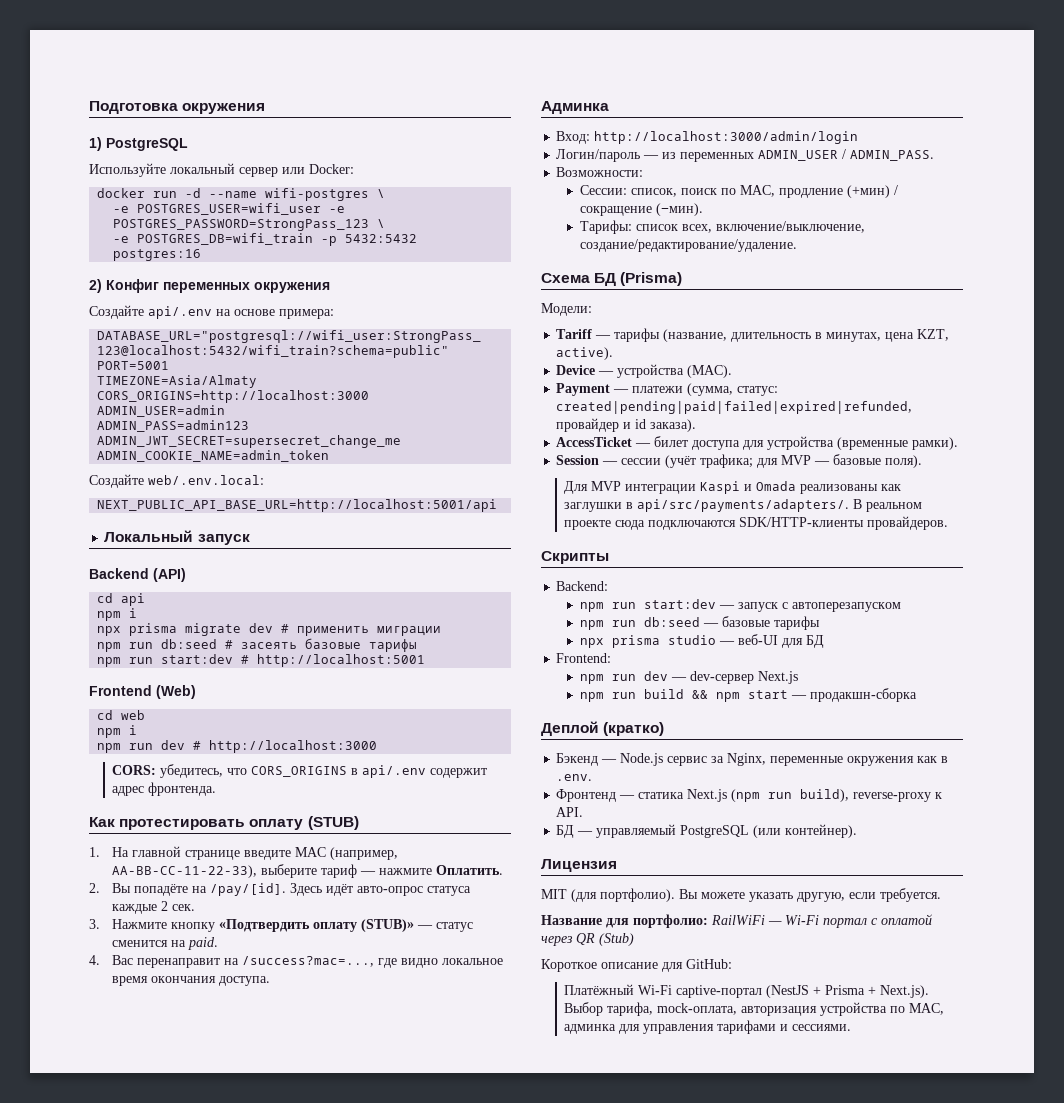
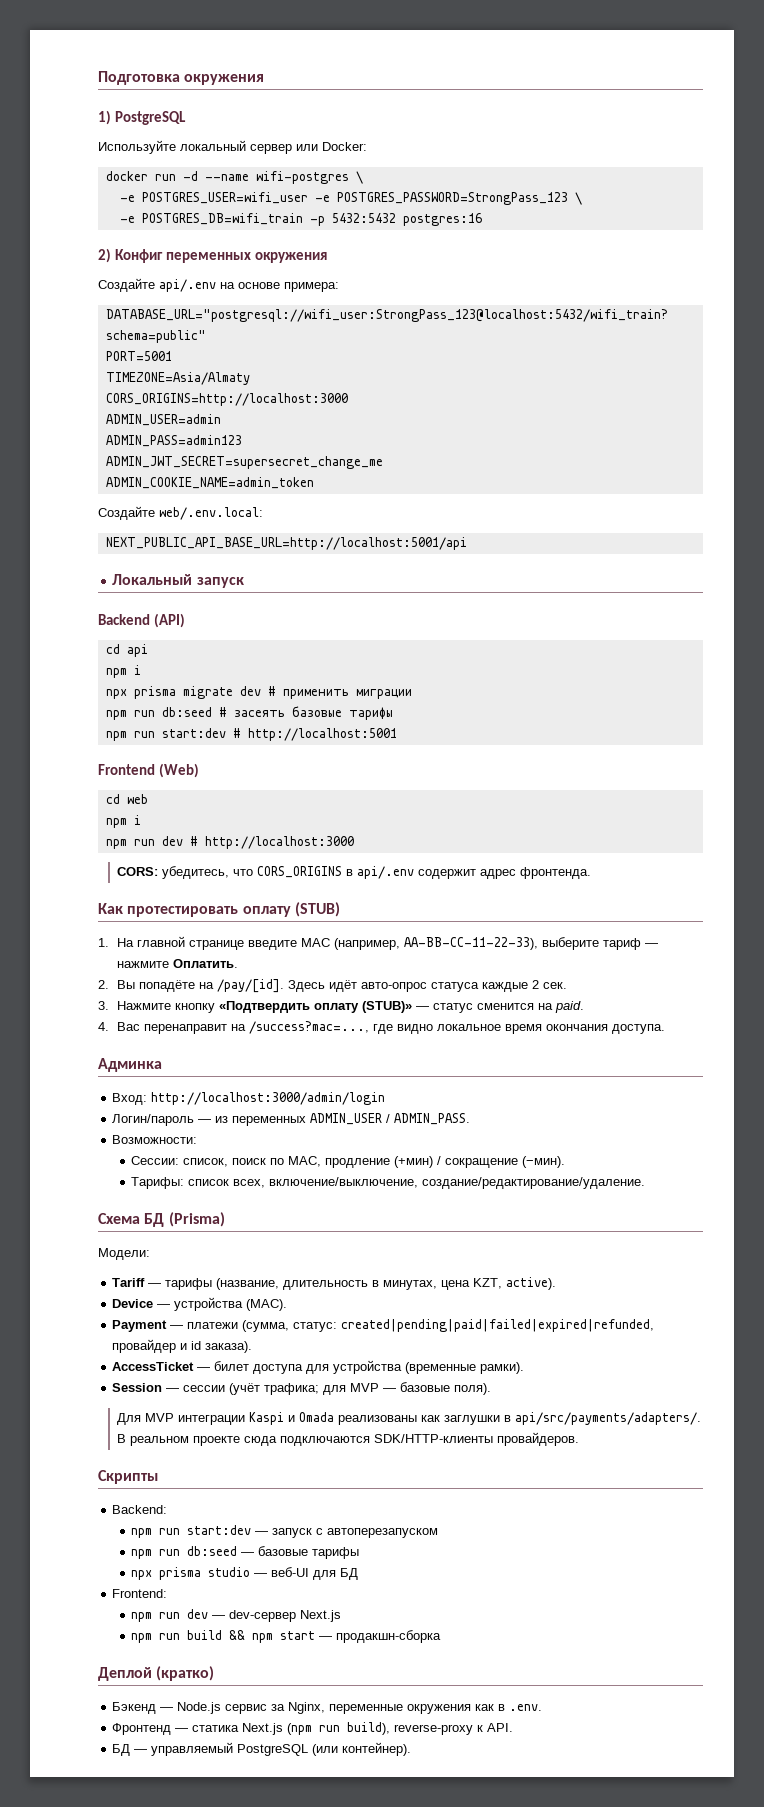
- Лицензия
- MIT (для портфолио). Вы можете указать другую, если требуется.
- Название для портфолио: RailWiFi — Wi‑Fi портал с оплатой через QR (Stub)
- Короткое описание для GitHub:
- Платёжный Wi‑Fi captive‑портал (NestJS + Prisma + Next.js). Выбор тарифа, mock‑оплата, авторизация устройства по MAC, админка для управления тарифами и сессиями.

